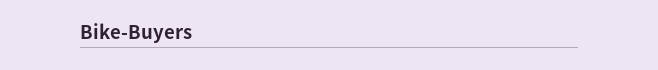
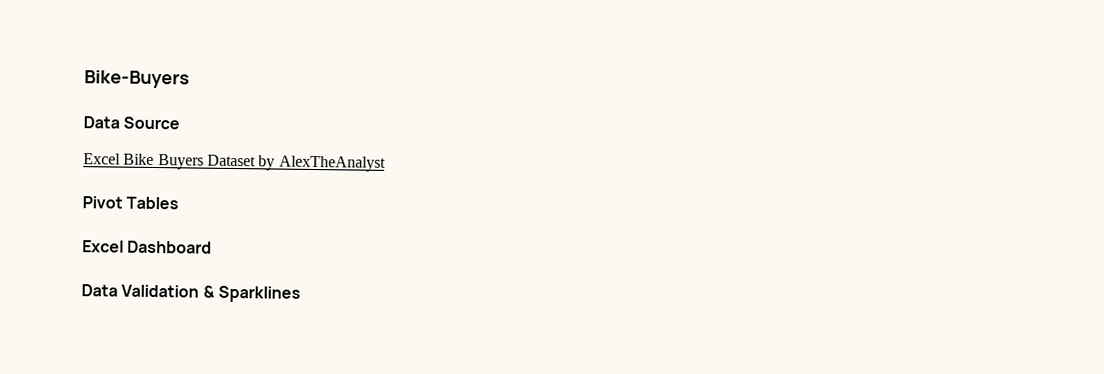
+ Data Source
+ Excel Bike Buyers Dataset by AlexTheAnalyst
+ Pivot Tables
+ Excel Dashboard
+ Data Validation & Sparklines

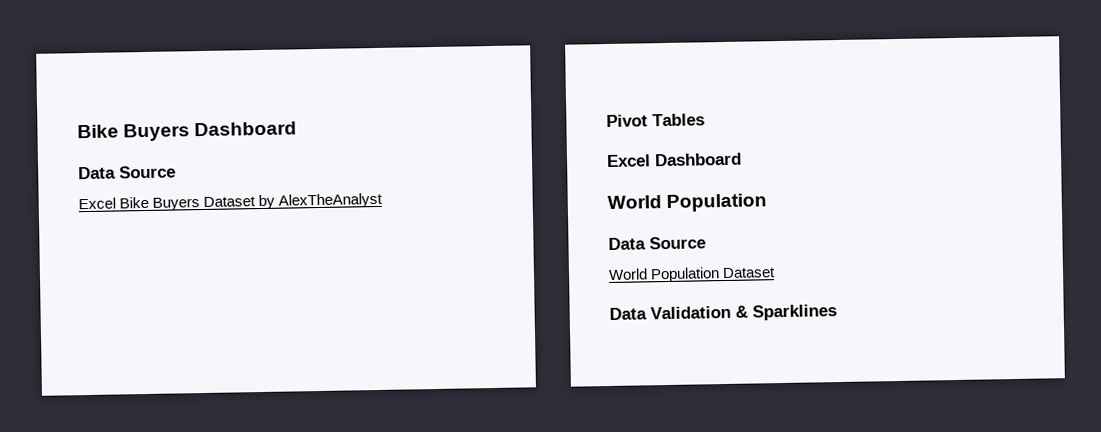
- Bike-Buyers
+ Bike Buyers Dashboard
  Excel Dashboard
+ World Population
+ Data Source
+ World Population Dataset

